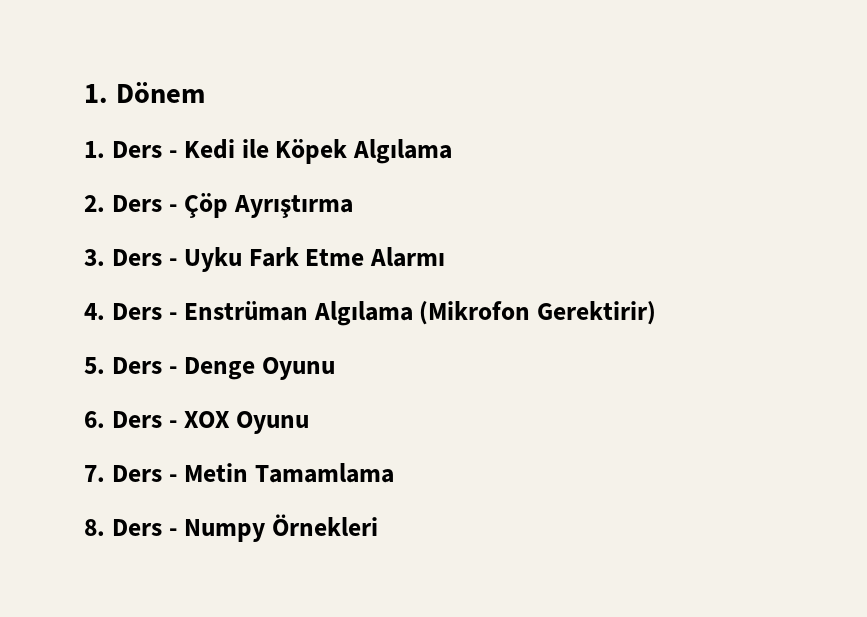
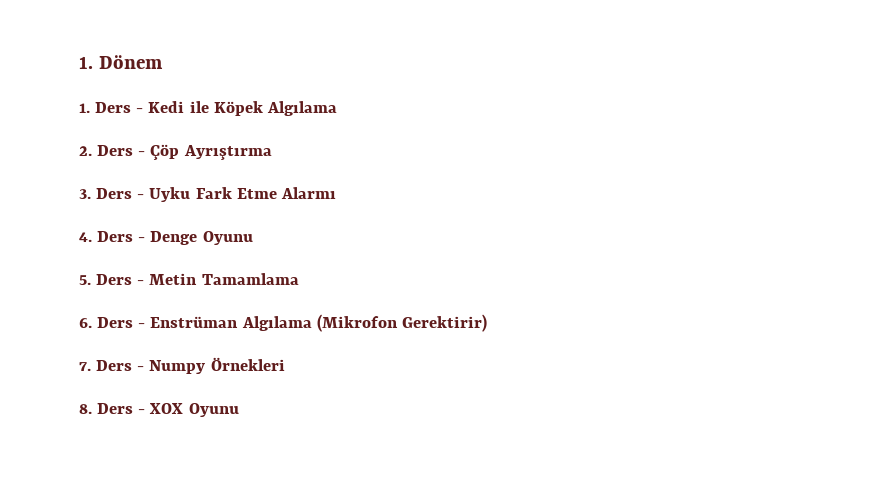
- 4. Ders - Enstrüman Algılama (Mikrofon Gerektirir)
+ 4. Ders - Denge Oyunu
+ 5. Ders - Metin Tamamlama
+ 6. Ders - Enstrüman Algılama (Mikrofon Gerektirir)
- 5. Ders - Denge Oyunu
- 6. Ders - XOX Oyunu
+ 7. Ders - Numpy Örnekleri
+ 8. Ders - XOX Oyunu
- 7. Ders - Metin Tamamlama
- 8. Ders - Numpy Örnekleri

